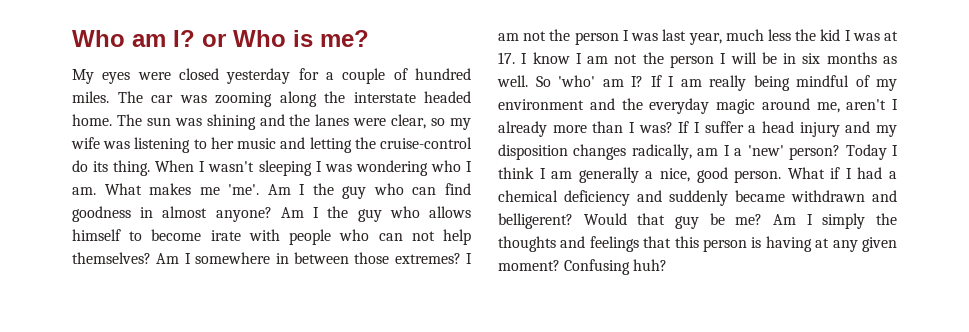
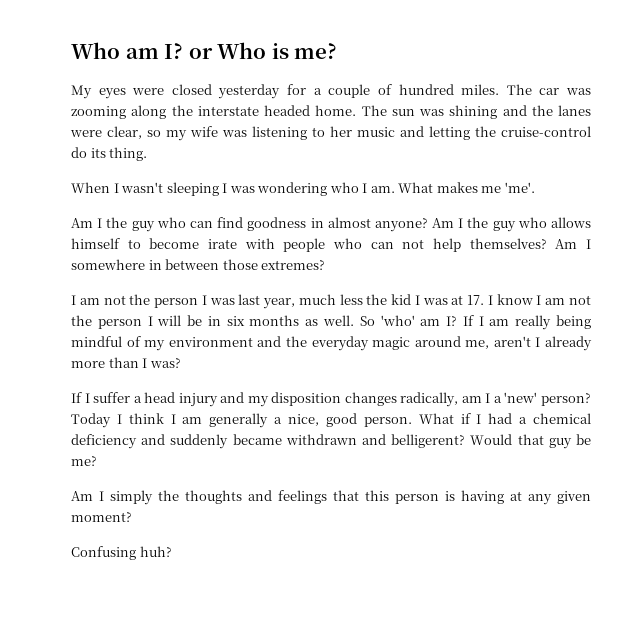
- The sun was shining and the lanes were clear, so my wife was listening to her music and letting the cruise-control do its thing. When I wasn't sleeping I was wondering who I am.
+ The sun was shining and the lanes were clear, so my wife was listening to her music and letting the cruise-control do its thing.
+ When I wasn't sleeping I was wondering who I am.
- What makes me 'me'. Am I the guy who can find goodness in almost anyone?
+ What makes me 'me'.
+ Am I the guy who can find goodness in almost anyone?
- Am I somewhere in between those extremes? I am not the person I was last year, much less the kid I was at 17. I know I am not the person I will be in six months as well.
+ Am I somewhere in between those extremes?
+ I am not the person I was last year, much less the kid I was at 17. I know I am not the person I will be in six months as well.
- If I am really being mindful of my environment and the everyday magic around me, aren't I already more than I was? If I suffer a head injury and my disposition changes radically, am I a 'new' person?
+ If I am really being mindful of my environment and the everyday magic around me, aren't I already more than I was?
+ If I suffer a head injury and my disposition changes radically, am I a 'new' person?
- Would that guy be me? Am I simply the thoughts and feelings that this person is having at any given moment? Confusing huh?
+ Would that guy be me?
+ Am I simply the thoughts and feelings that this person is having at any given moment?
+ Confusing huh?

